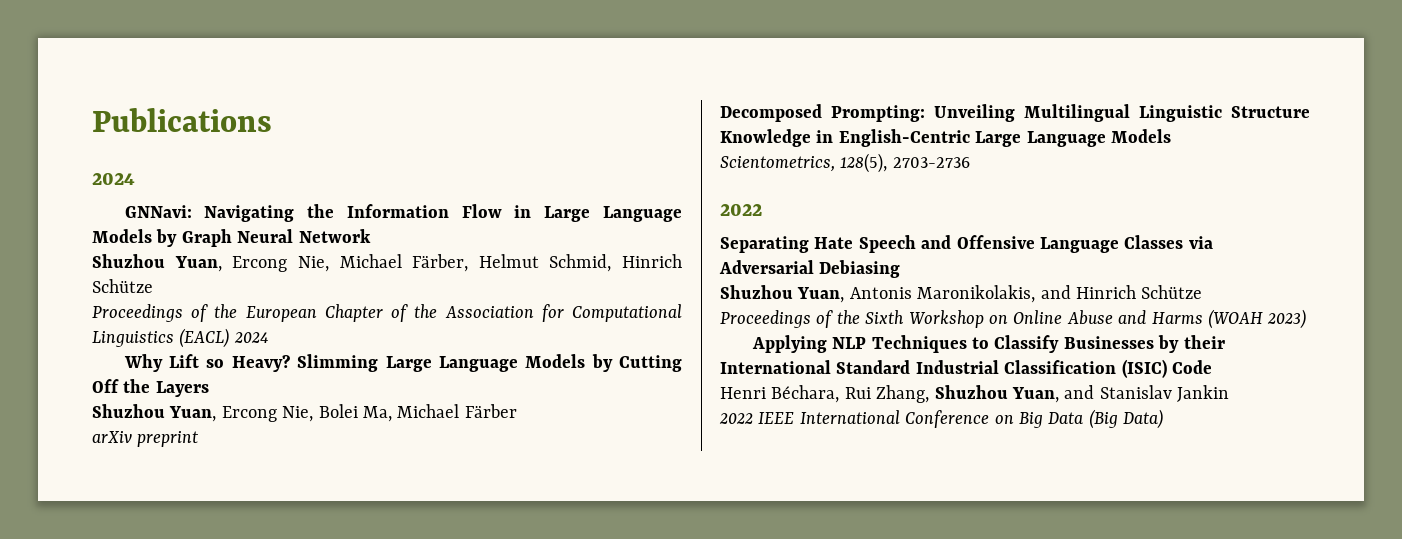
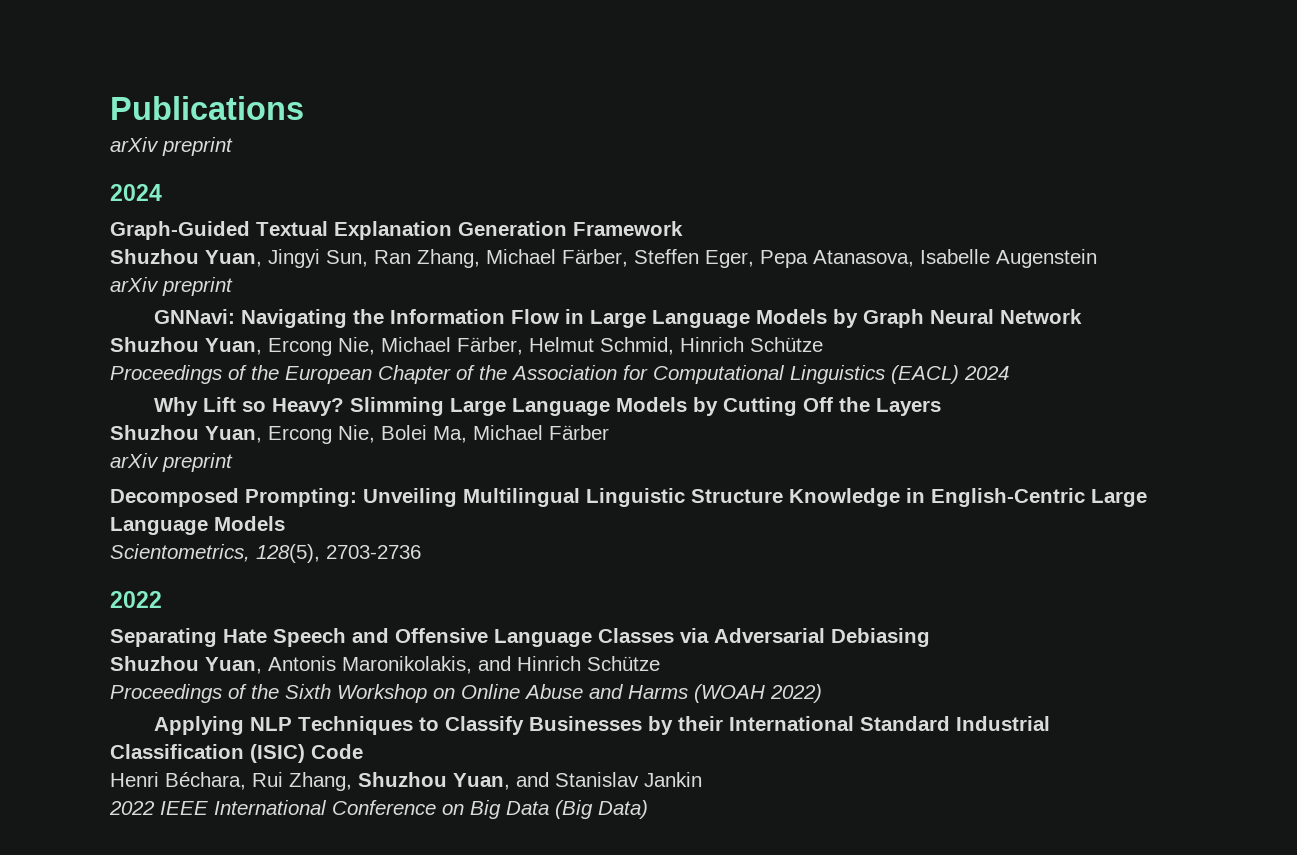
  Publications
+ arXiv preprint
  2024
+ Graph-Guided Textual Explanation Generation Framework
+ Shuzhou Yuan, Jingyi Sun, Ran Zhang, Michael Färber, Steffen Eger, Pepa Atanasova, Isabelle Augenstein
+ arXiv preprint
- Proceedings of the Sixth Workshop on Online Abuse and Harms (WOAH 2023)
+ Proceedings of the Sixth Workshop on Online Abuse and Harms (WOAH 2022)

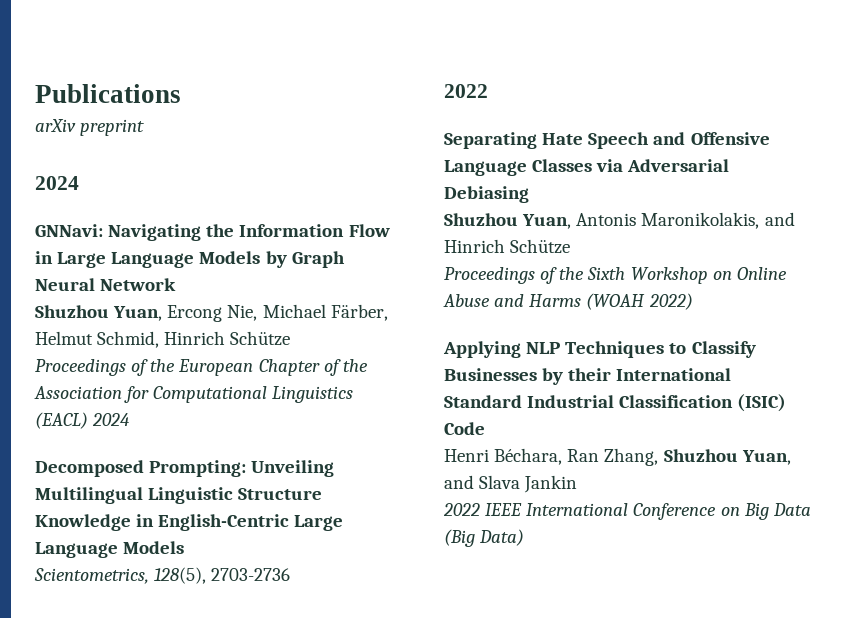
- Graph-Guided Textual Explanation Generation Framework
- Shuzhou Yuan, Jingyi Sun, Ran Zhang, Michael Färber, Steffen Eger, Pepa Atanasova, Isabelle Augenstein
- arXiv preprint
- Why Lift so Heavy? Slimming Large Language Models by Cutting Off the Layers
- Shuzhou Yuan, Ercong Nie, Bolei Ma, Michael Färber
- arXiv preprint
- Henri Béchara, Rui Zhang, Shuzhou Yuan, and Stanislav Jankin
+ Henri Béchara, Ran Zhang, Shuzhou Yuan, and Slava Jankin

